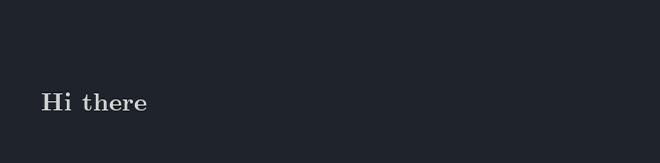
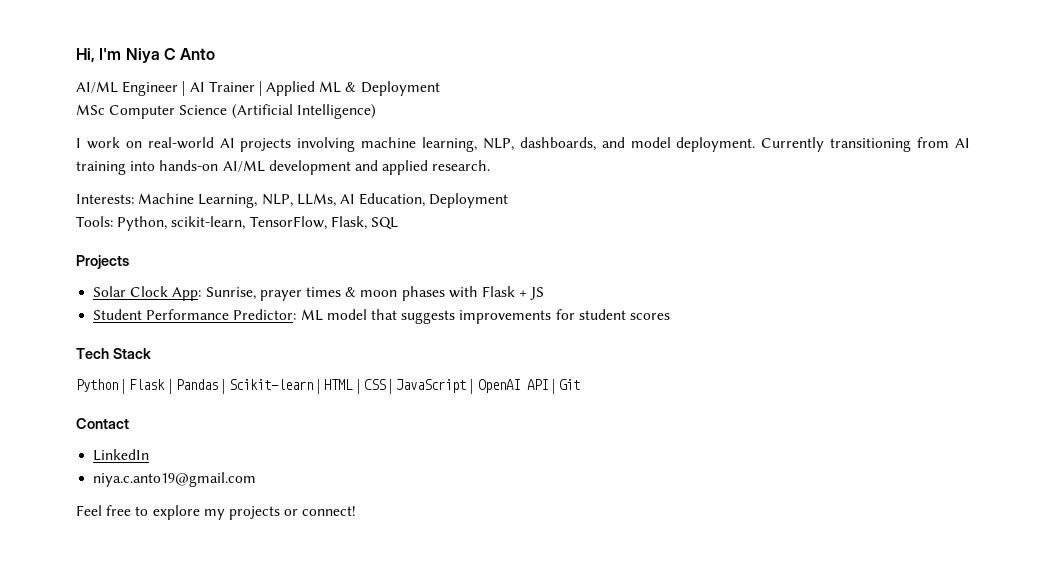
- Hi there
+ Hi, I'm Niya C Anto
+ AI/ML Engineer | AI Trainer | Applied ML & Deployment
+ MSc Computer Science (Artificial Intelligence)
+ I work on real-world AI projects involving machine learning, NLP, dashboards, and model deployment. Currently transitioning from AI training into hands-on AI/ML development and applied research.
+ Interests: Machine Learning, NLP, LLMs, AI Education, Deployment
+ Tools: Python, scikit-learn, TensorFlow, Flask, SQL
+ Projects
+ Solar Clock App: Sunrise, prayer times & moon phases with Flask + JS
+ Student Performance Predictor: ML model that suggests improvements for student scores
+ Tech Stack
+ Python | Flask | Pandas | Scikit-learn | HTML | CSS | JavaScript | OpenAI API | Git
+ Contact
+ LinkedIn
+ niya.c.anto19@gmail.com
+ Feel free to explore my projects or connect!

